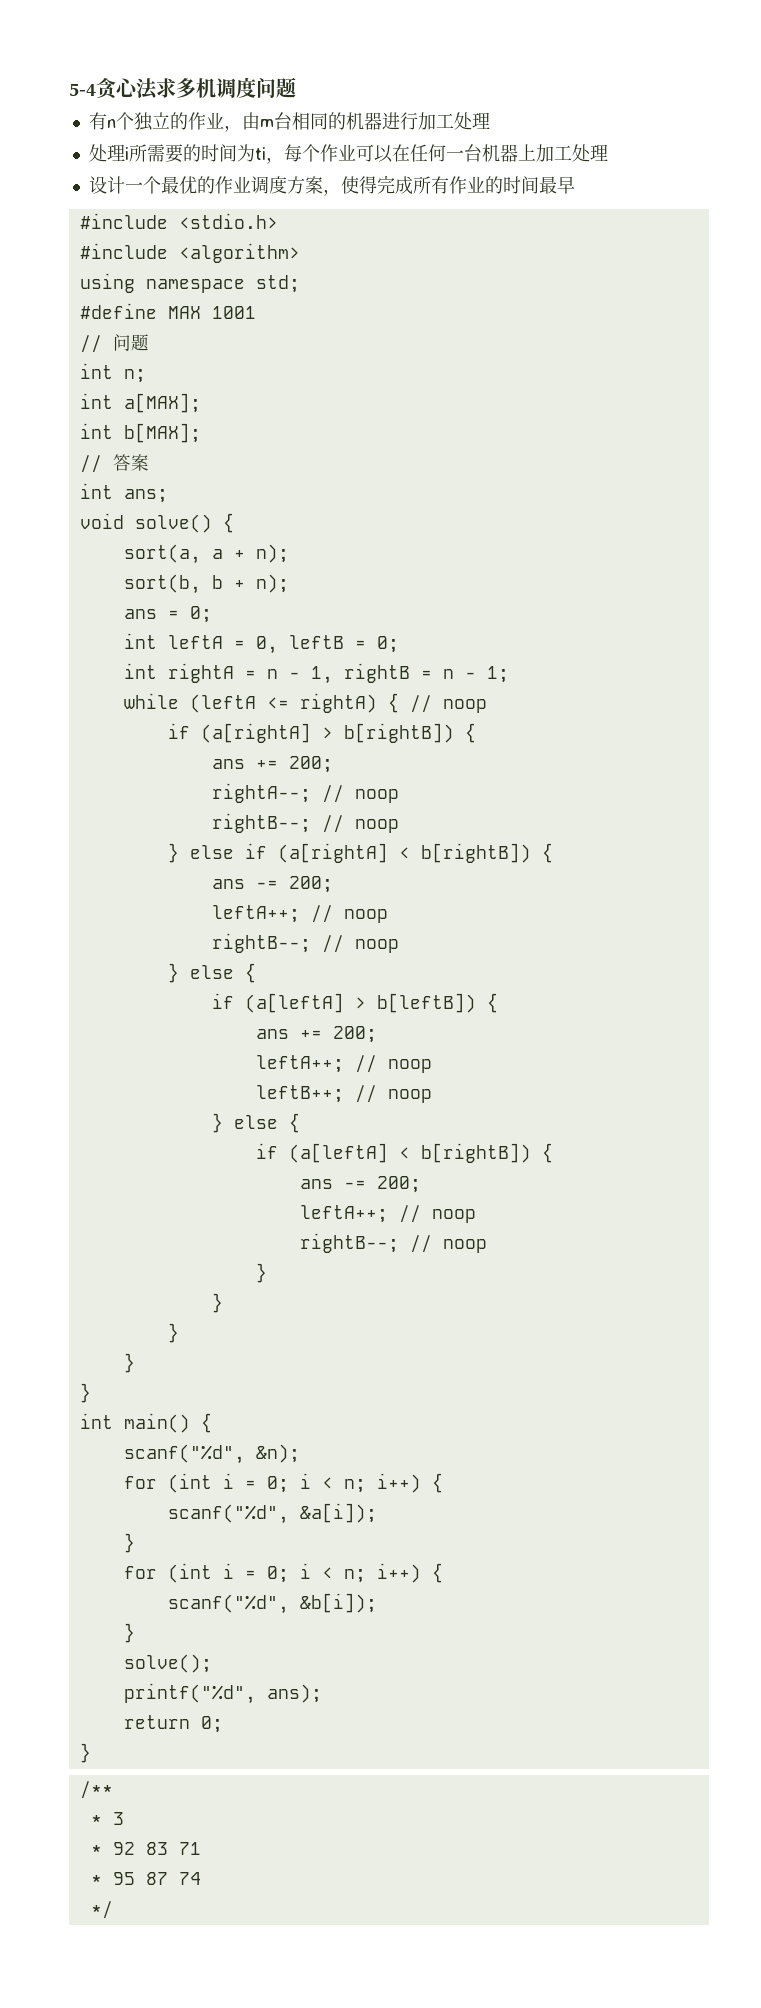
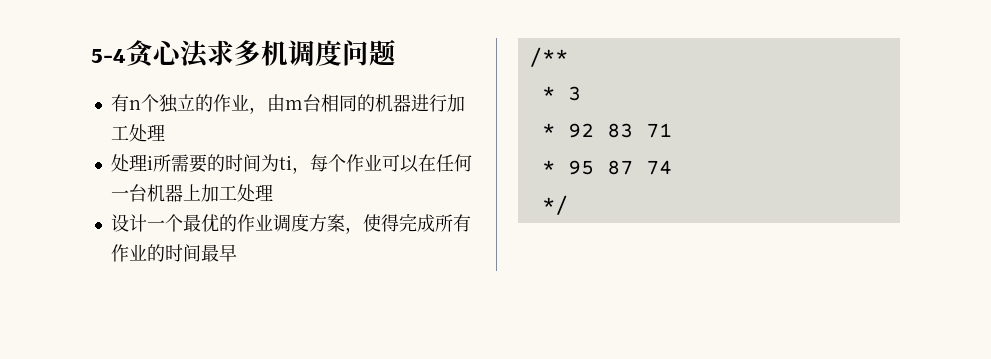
- #include <stdio.h>
- #include <algorithm>
- using namespace std;
- #define MAX 1001
- // 问题
- int n;
- int a[MAX];
- int b[MAX];
- // 答案
- int ans;
- void solve() {
- sort(a, a + n);
- sort(b, b + n);
- ans = 0;
- int leftA = 0, leftB = 0;
- int rightA = n - 1, rightB = n - 1;
- while (leftA <= rightA) { // noop
- if (a[rightA] > b[rightB]) {
- ans += 200;
- rightA--; // noop
- rightB--; // noop
- } else if (a[rightA] < b[rightB]) {
- ans -= 200;
- leftA++; // noop
- rightB--; // noop
- } else {
- if (a[leftA] > b[leftB]) {
- ans += 200;
- leftA++; // noop
- leftB++; // noop
- } else {
- if (a[leftA] < b[rightB]) {
- ans -= 200;
- leftA++; // noop
- rightB--; // noop
- }
- }
- }
- }
- }
- int main() {
- scanf("%d", &n);
- for (int i = 0; i < n; i++) {
- scanf("%d", &a[i]);
- }
- for (int i = 0; i < n; i++) {
- scanf("%d", &b[i]);
- }
- solve();
- printf("%d", ans);
- return 0;
- }

